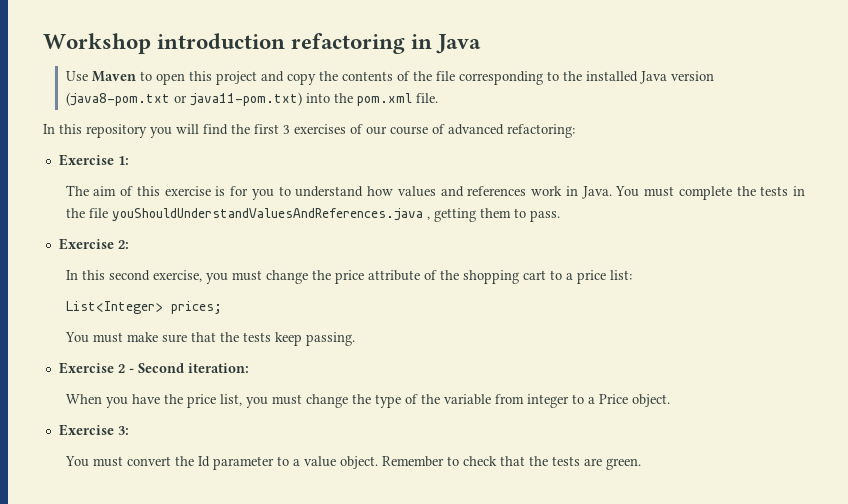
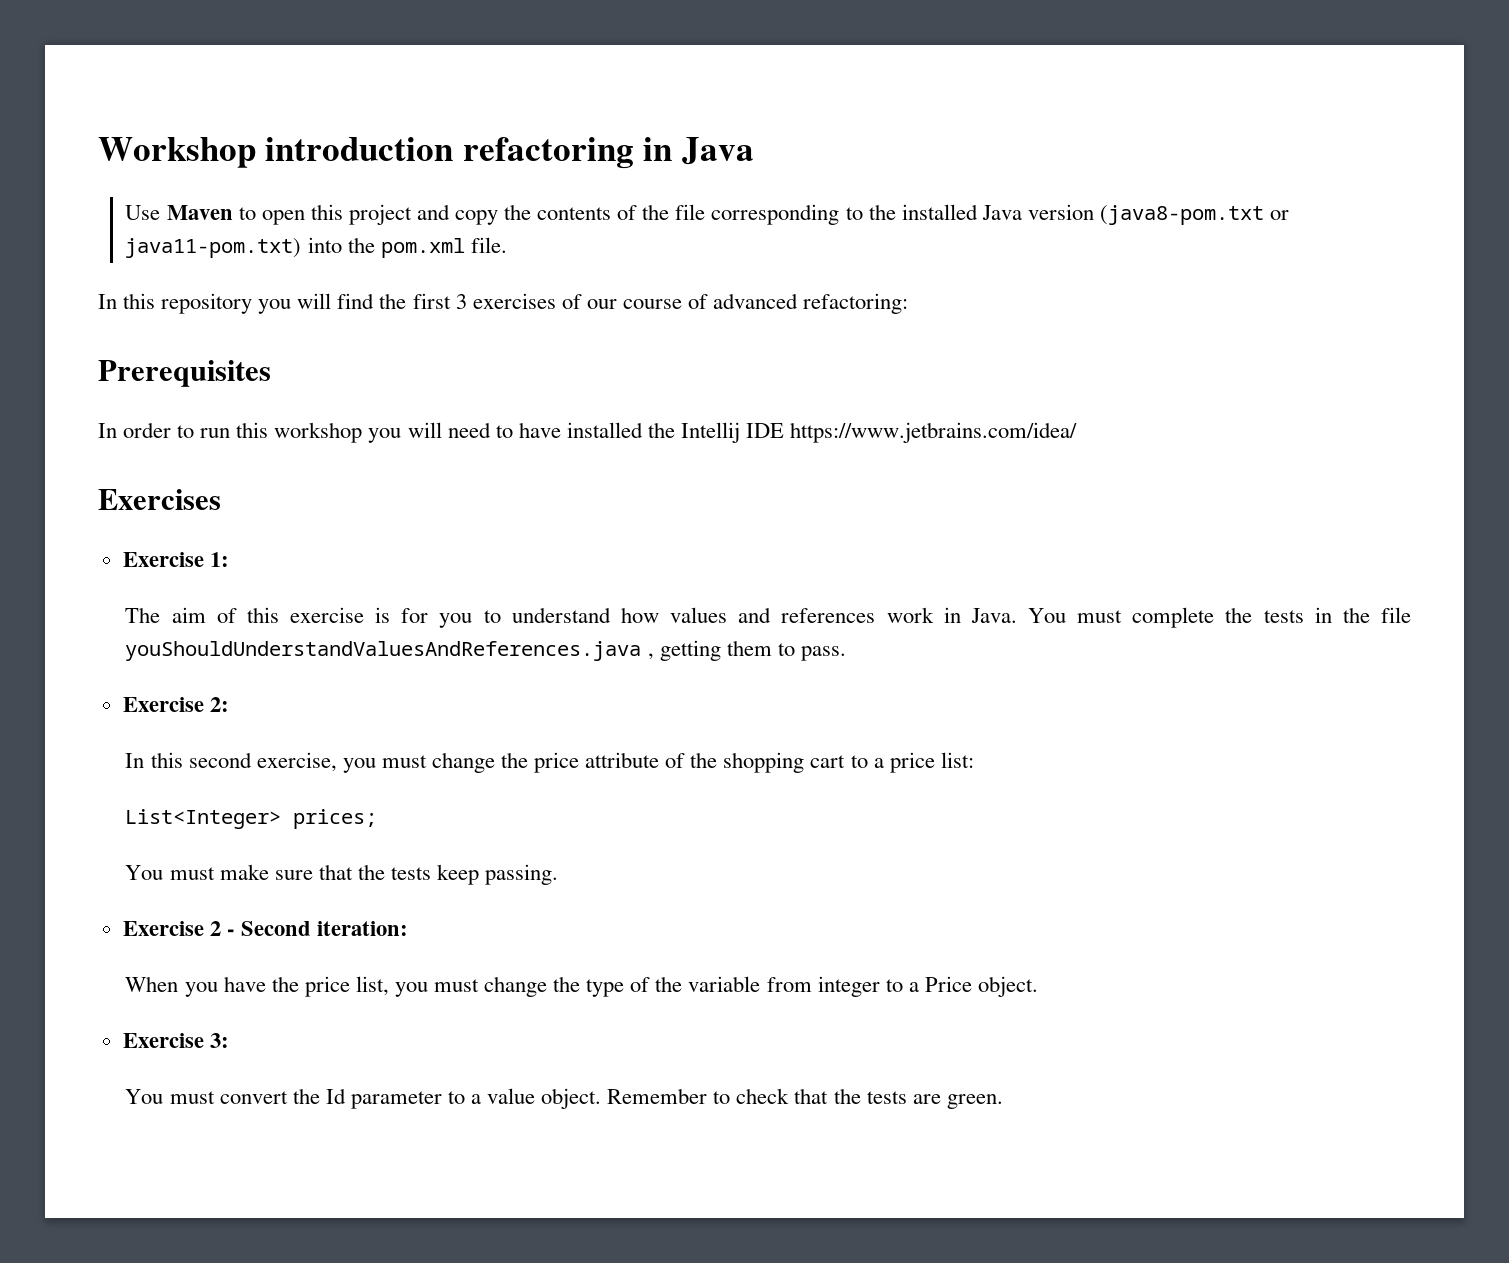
+ Prerequisites
+ In order to run this workshop you will need to have installed the Intellij IDE https://www.jetbrains.com/idea/
+ Exercises

